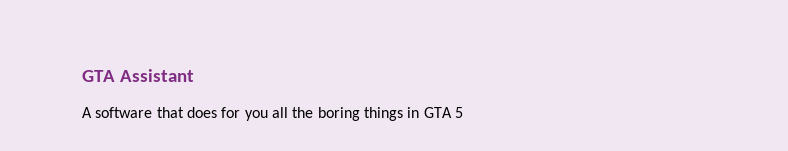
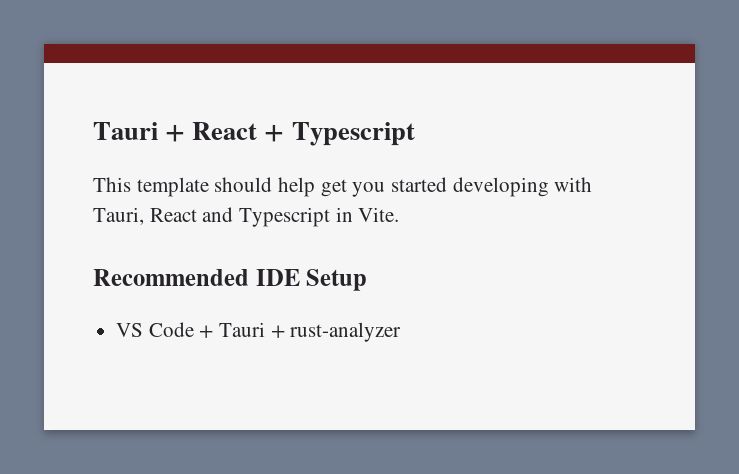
- GTA Assistant
- A software that does for you all the boring things in GTA 5
+ Tauri + React + Typescript
+ This template should help get you started developing with Tauri, React and Typescript in Vite.
+ Recommended IDE Setup
+ VS Code + Tauri + rust-analyzer

